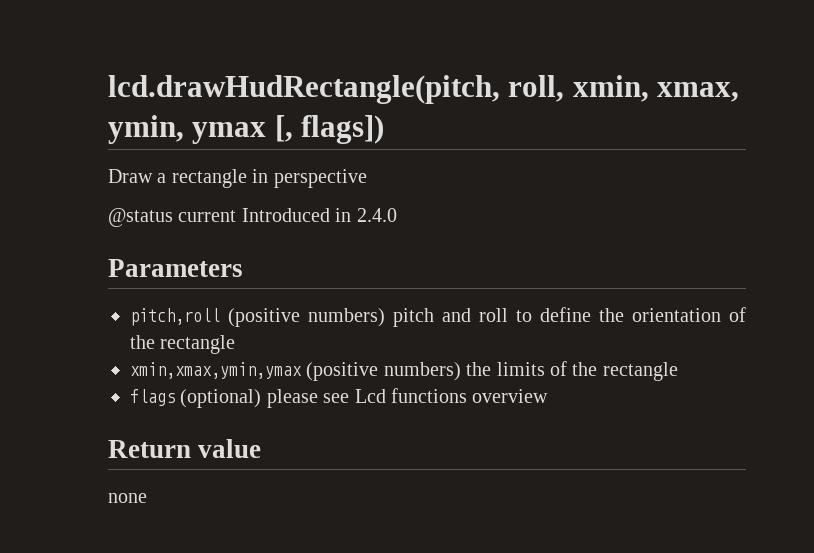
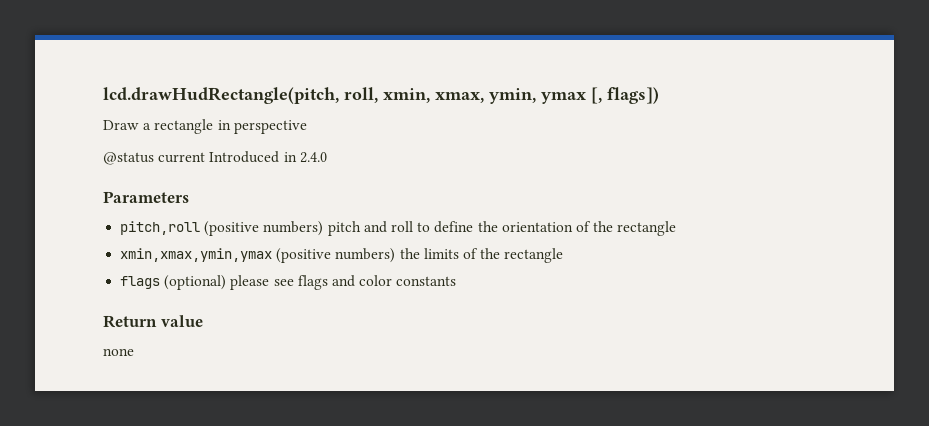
- flags (optional) please see Lcd functions overview
+ flags (optional) please see flags and color constants

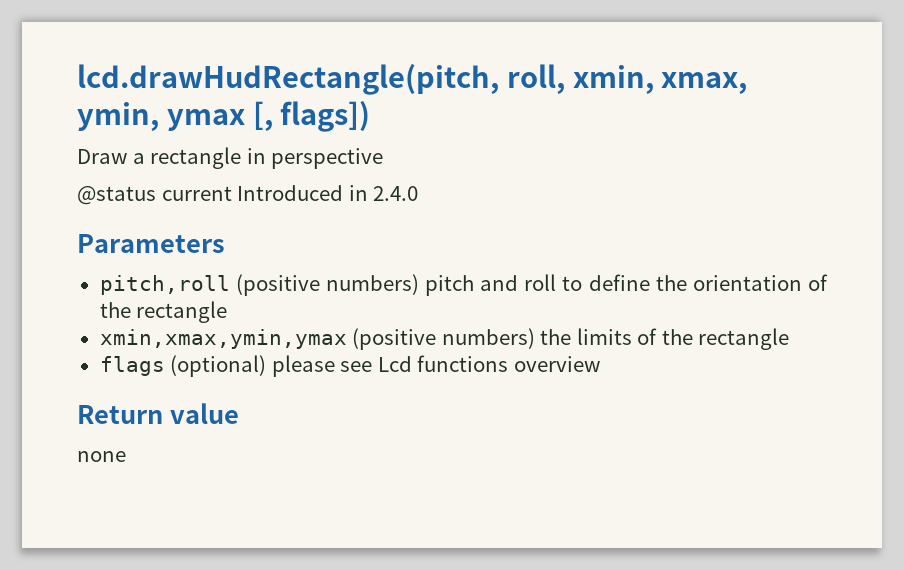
- flags (optional) please see flags and color constants
+ flags (optional) please see Lcd functions overview

